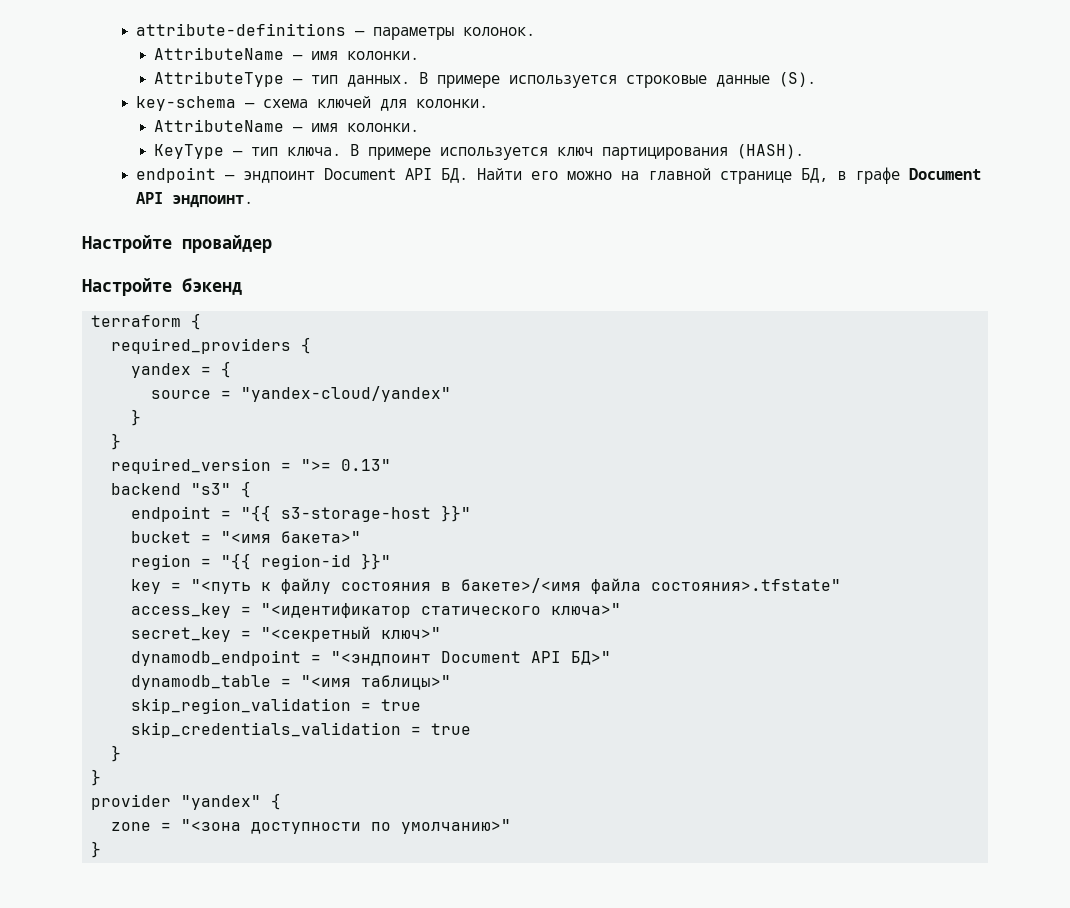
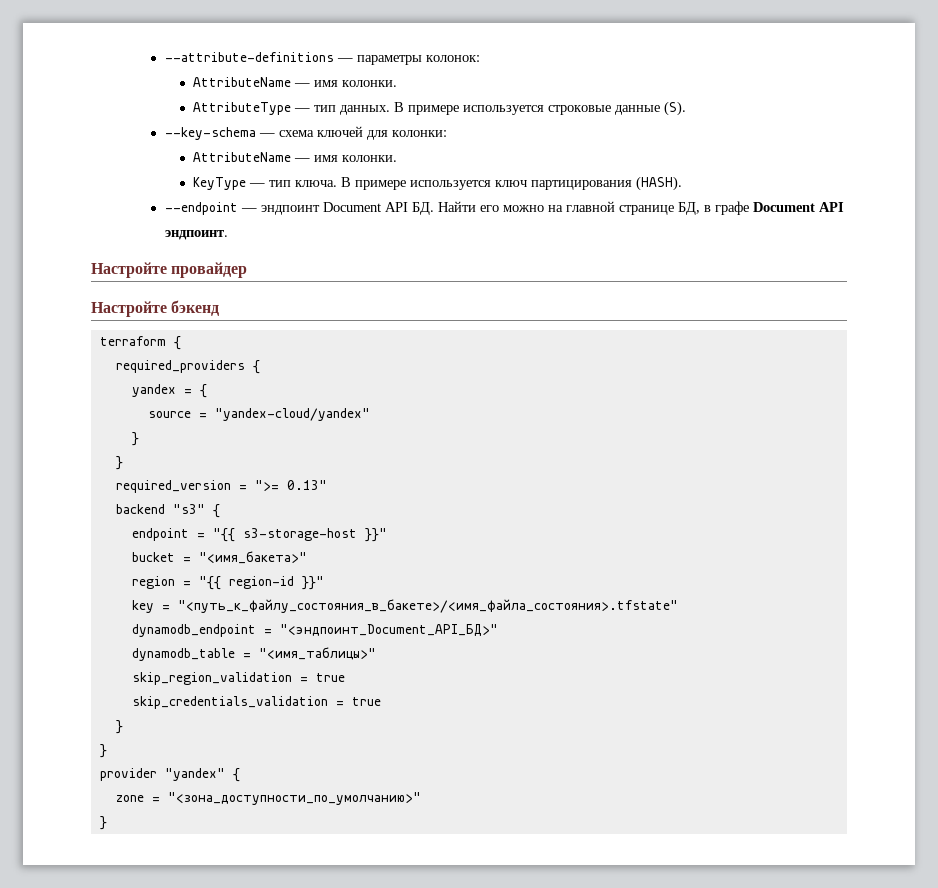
- attribute-definitions — параметры колонок.
+ --attribute-definitions — параметры колонок:
- key-schema — схема ключей для колонки.
+ --key-schema — схема ключей для колонки:
- endpoint — эндпоинт Document API БД. Найти его можно на главной странице БД, в графе Document API эндпоинт.
+ --endpoint — эндпоинт Document API БД. Найти его можно на главной странице БД, в графе Document API эндпоинт.
- bucket = "<имя бакета>"
+ bucket = "<имя_бакета>"
- key = "<путь к файлу состояния в бакете>/<имя файла состояния>.tfstate"
- access_key = "<идентификатор статического ключа>"
- secret_key = "<секретный ключ>"
- dynamodb_endpoint = "<эндпоинт Document API БД>"
+ key = "<путь_к_файлу_состояния_в_бакете>/<имя_файла_состояния>.tfstate"
+ dynamodb_endpoint = "<эндпоинт_Document_API_БД>"
- dynamodb_table = "<имя таблицы>"
+ dynamodb_table = "<имя_таблицы>"
- zone = "<зона доступности по умолчанию>"
+ zone = "<зона_доступности_по_умолчанию>"

